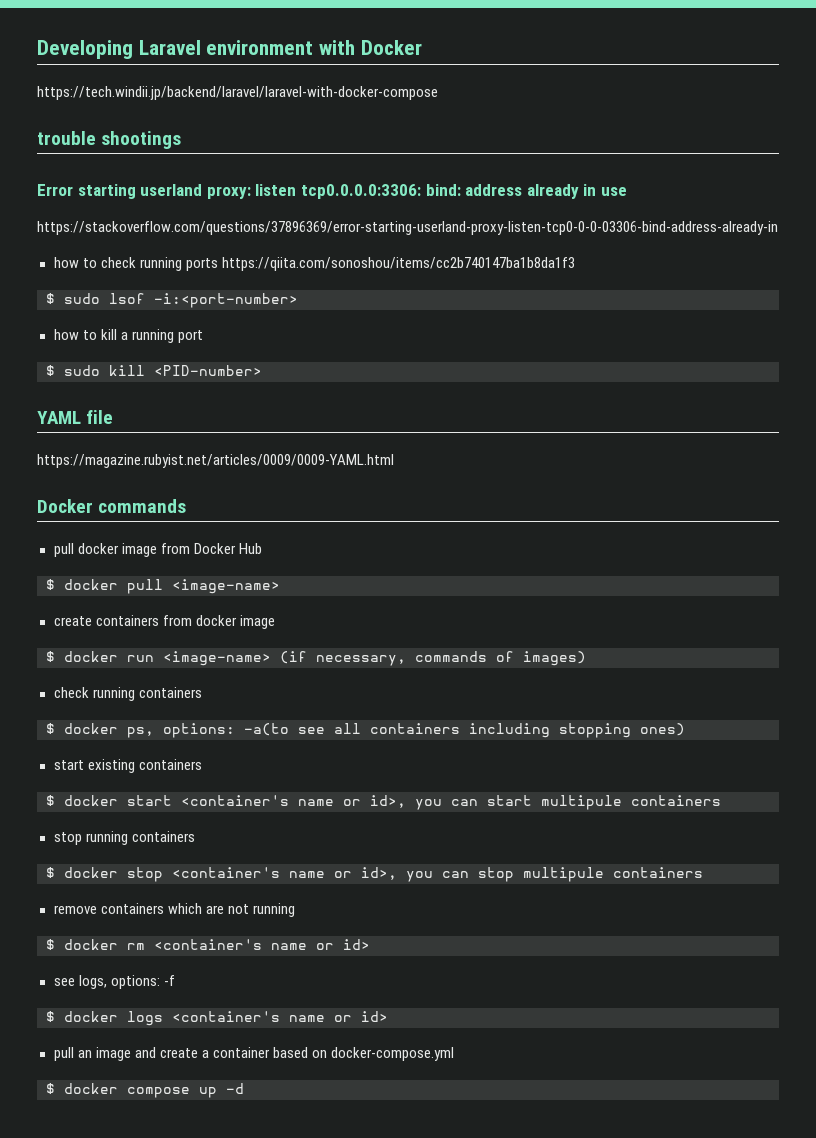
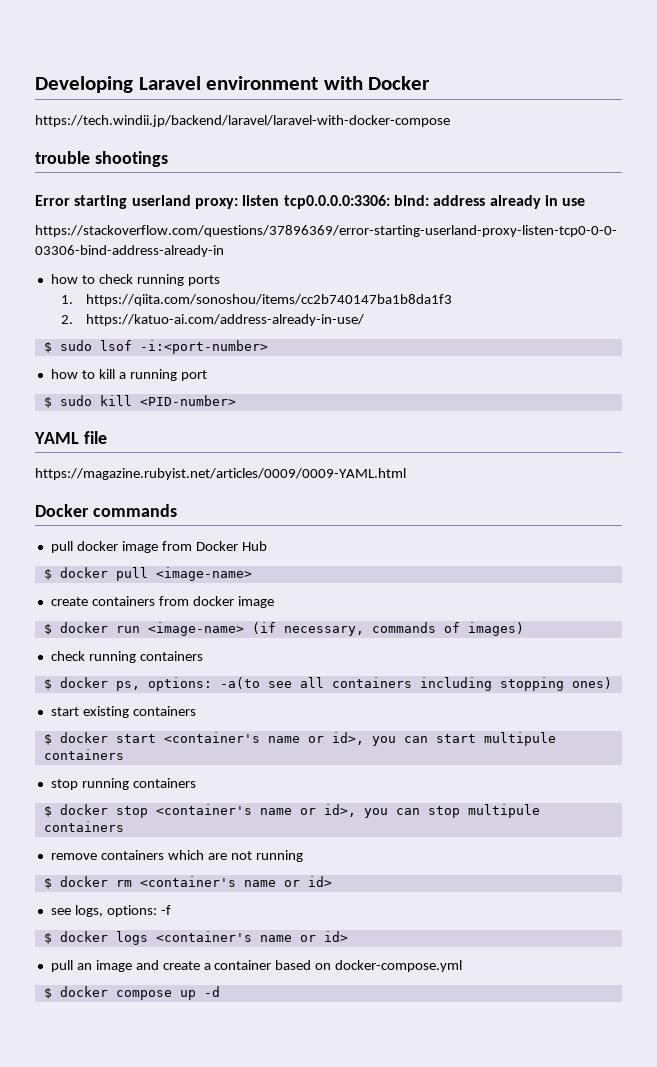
- how to check running ports https://qiita.com/sonoshou/items/cc2b740147ba1b8da1f3
+ how to check running ports
+ 1. https://qiita.com/sonoshou/items/cc2b740147ba1b8da1f3
+ 2. https://katuo-ai.com/address-already-in-use/

